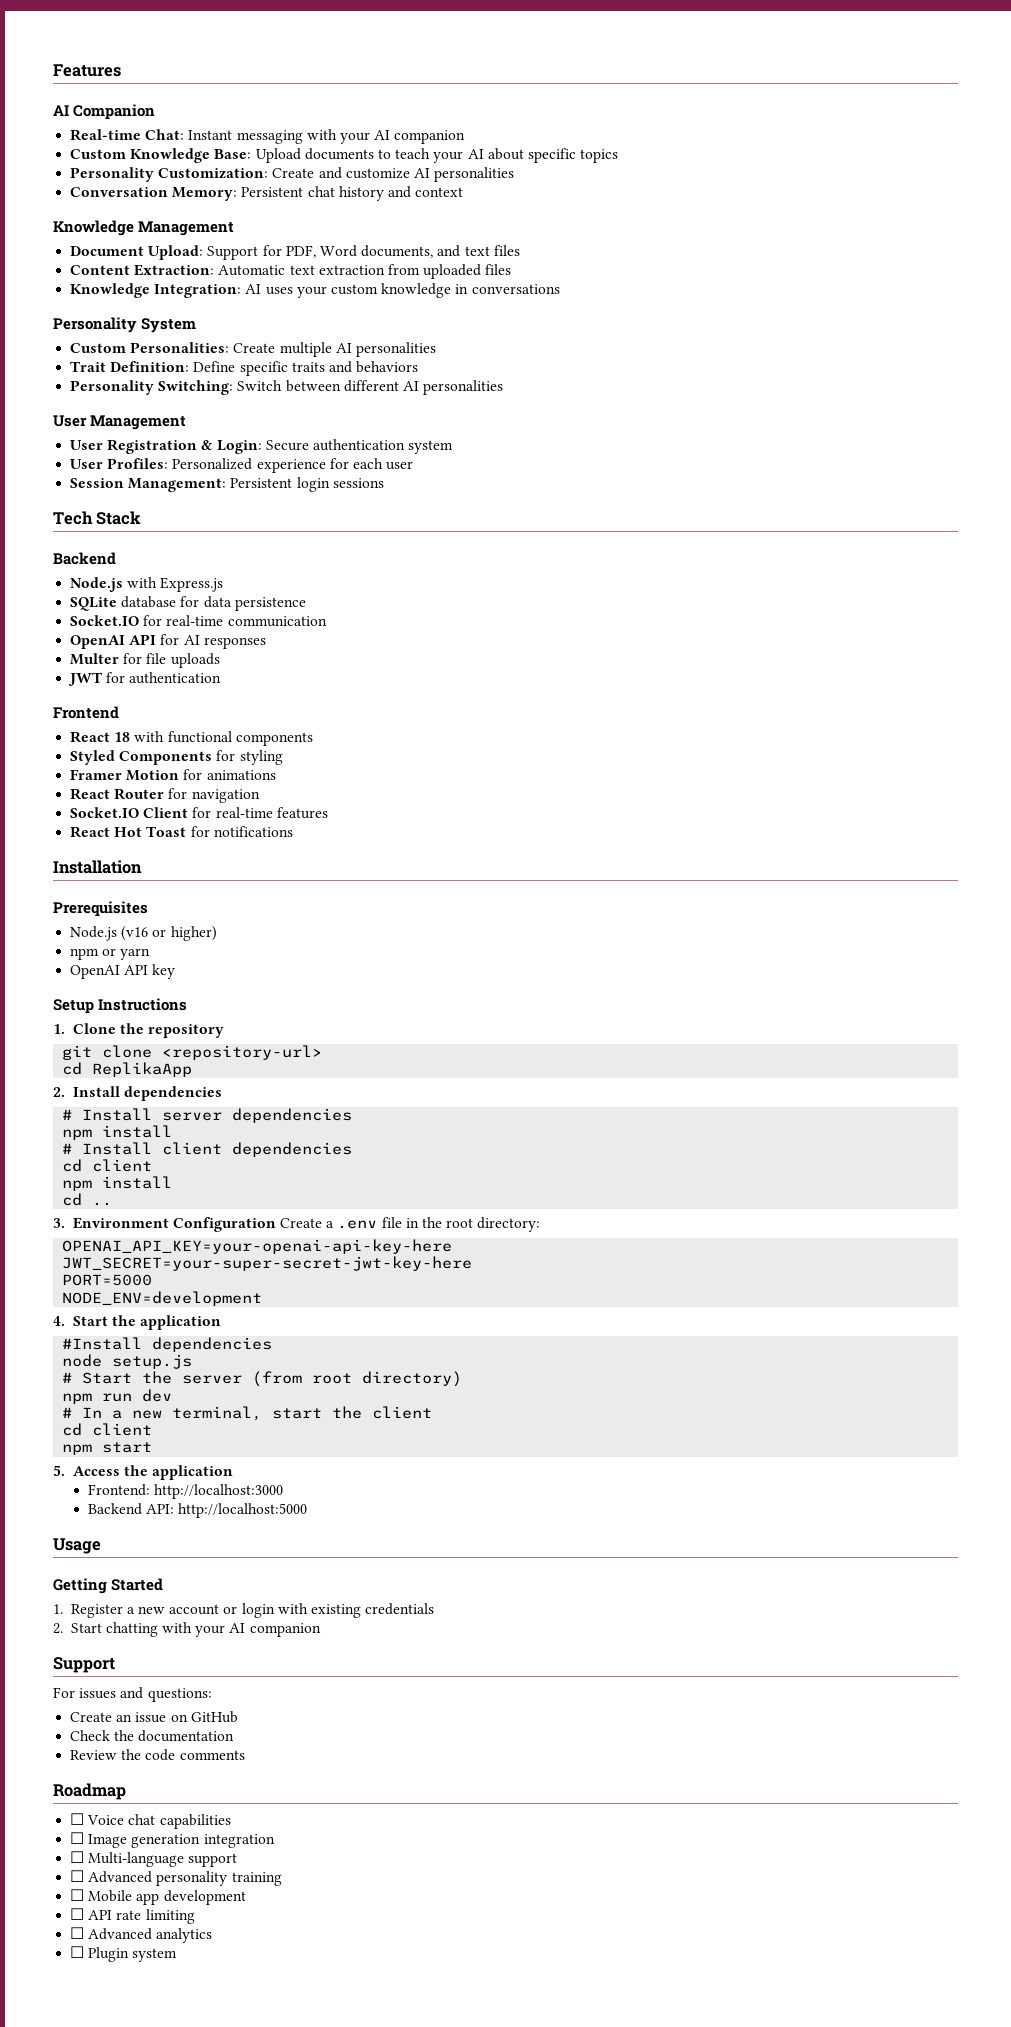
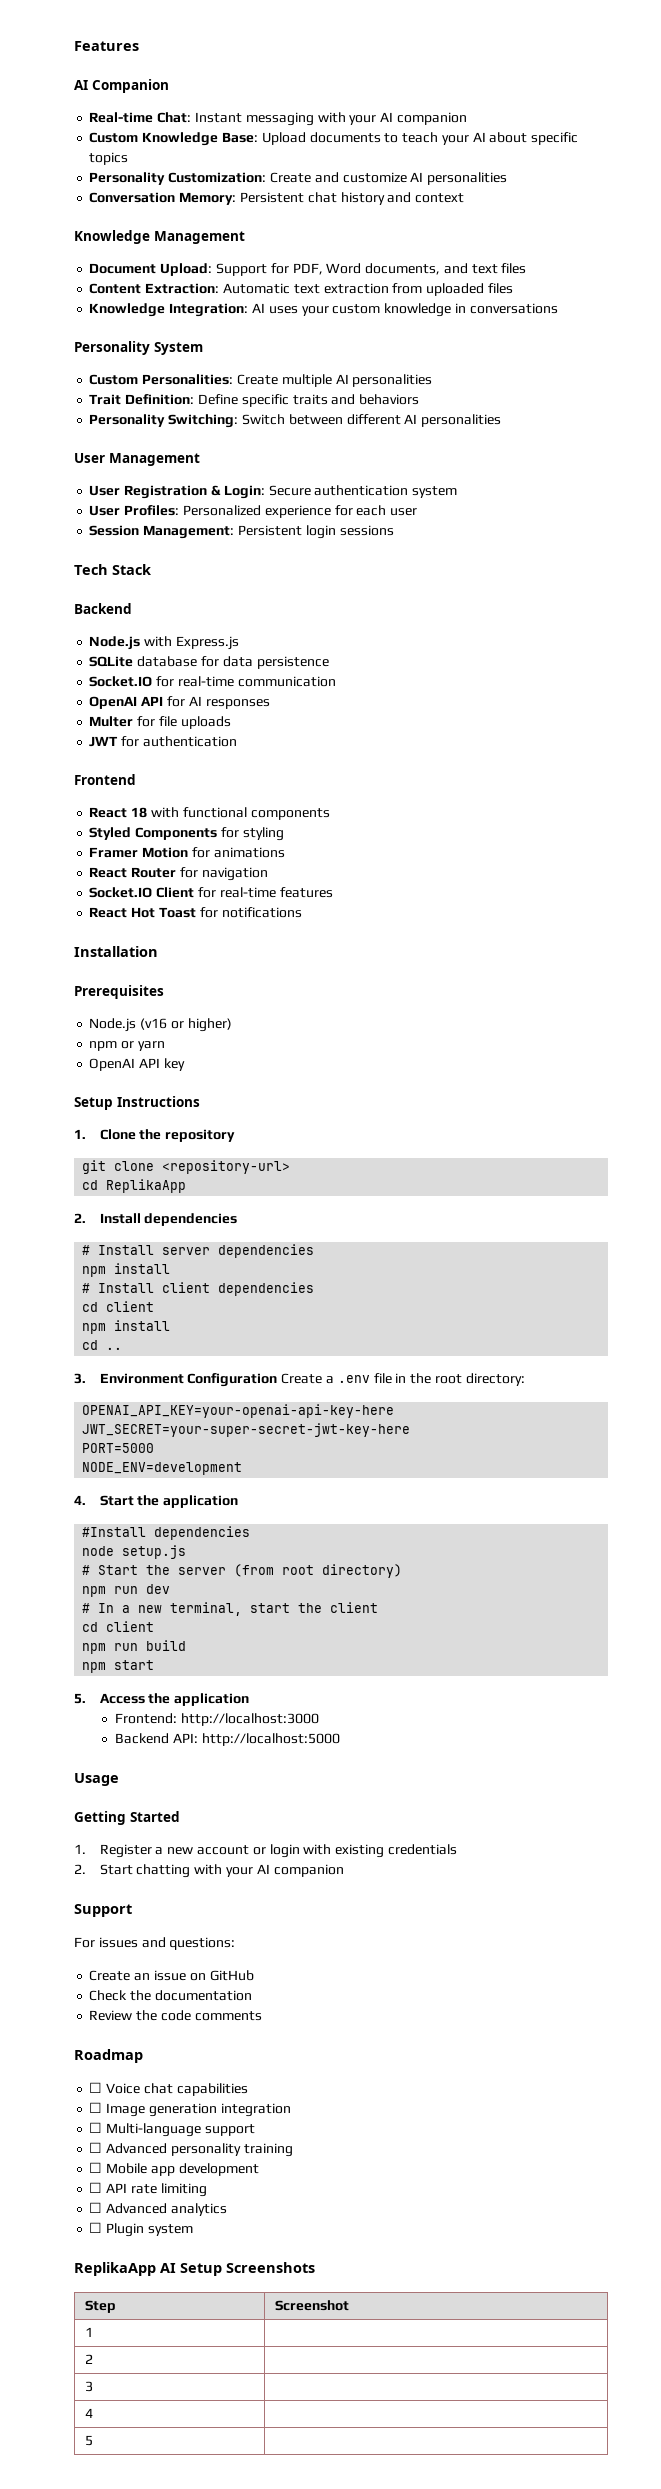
+ npm run build
+ ReplikaApp AI Setup Screenshots
+ Step | Screenshot
+ 1 |
+ 2 |
+ 3 |
+ 4 |
+ 5 |

